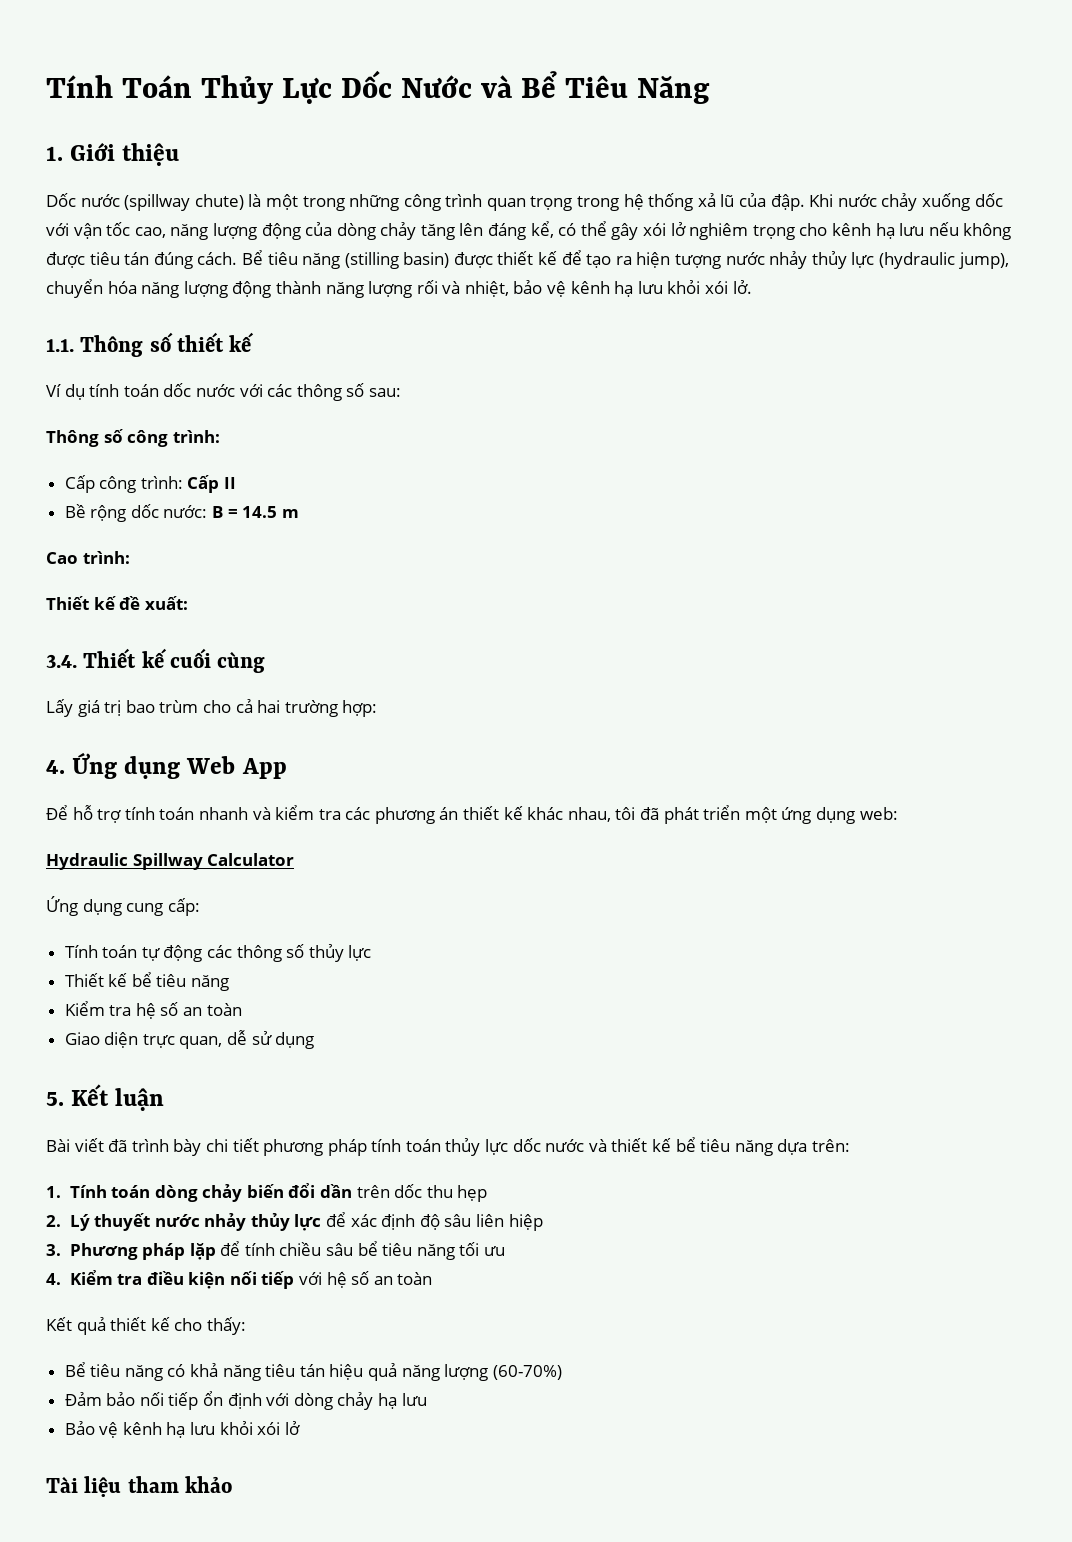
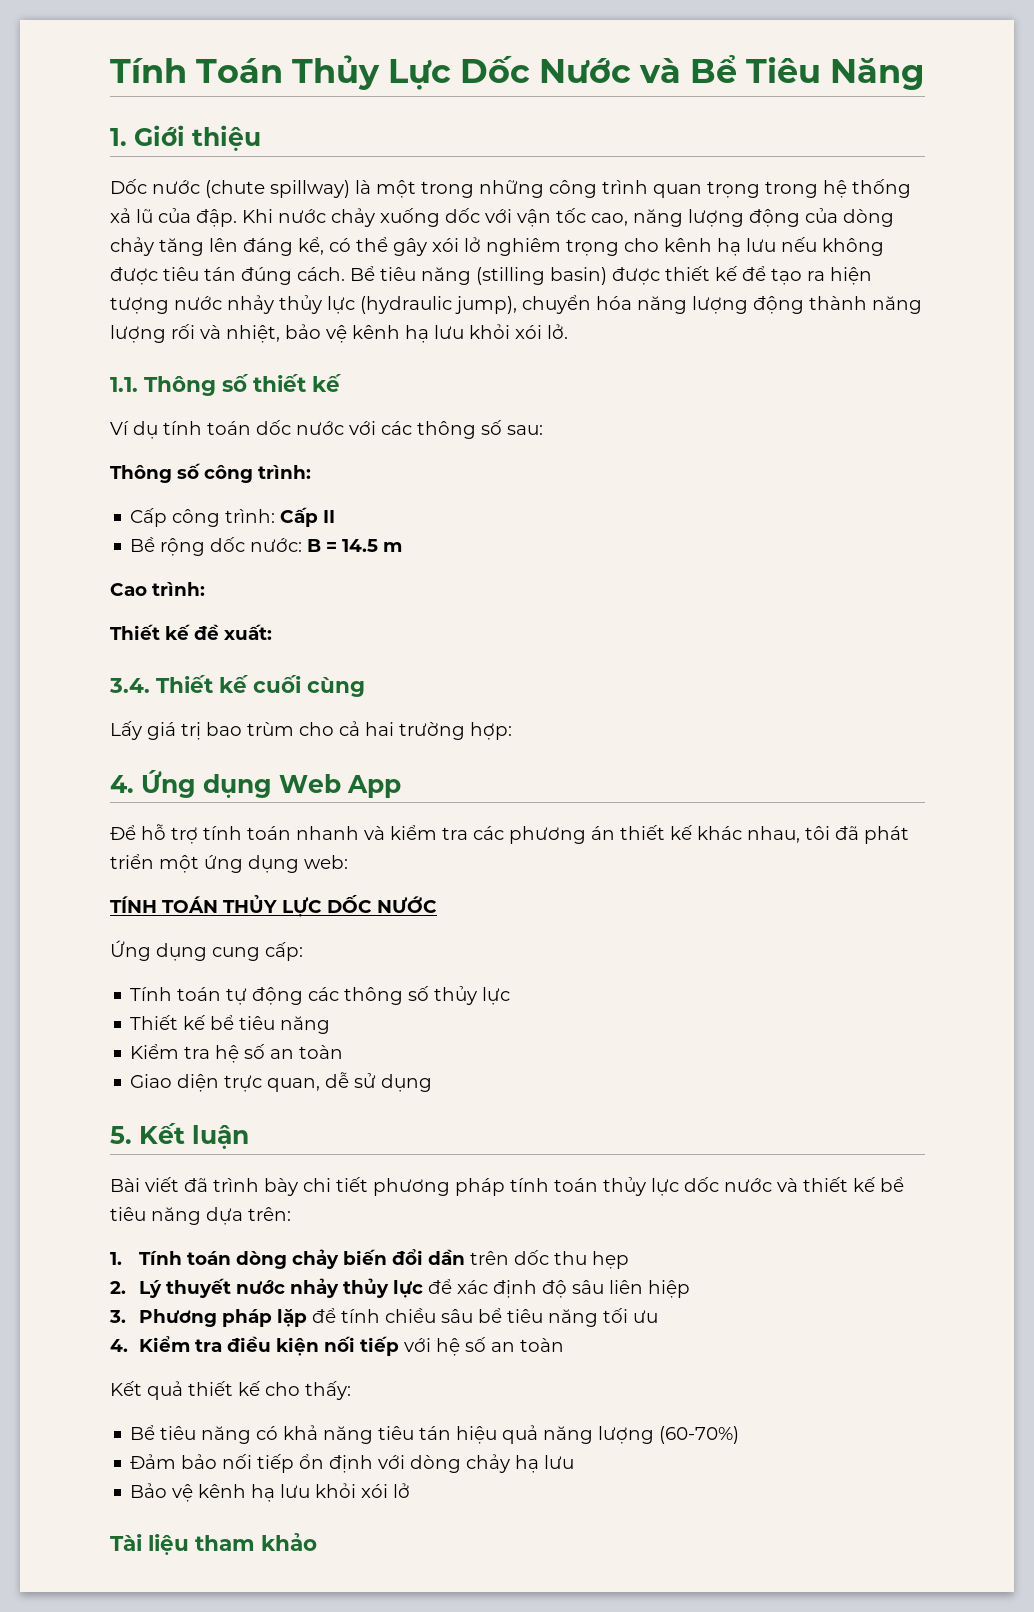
- Dốc nước (spillway chute) là một trong những công trình quan trọng trong hệ thống xả lũ của đập.
+ Dốc nước (chute spillway) là một trong những công trình quan trọng trong hệ thống xả lũ của đập.
- Hydraulic Spillway Calculator
+ TÍNH TOÁN THỦY LỰC DỐC NƯỚC

